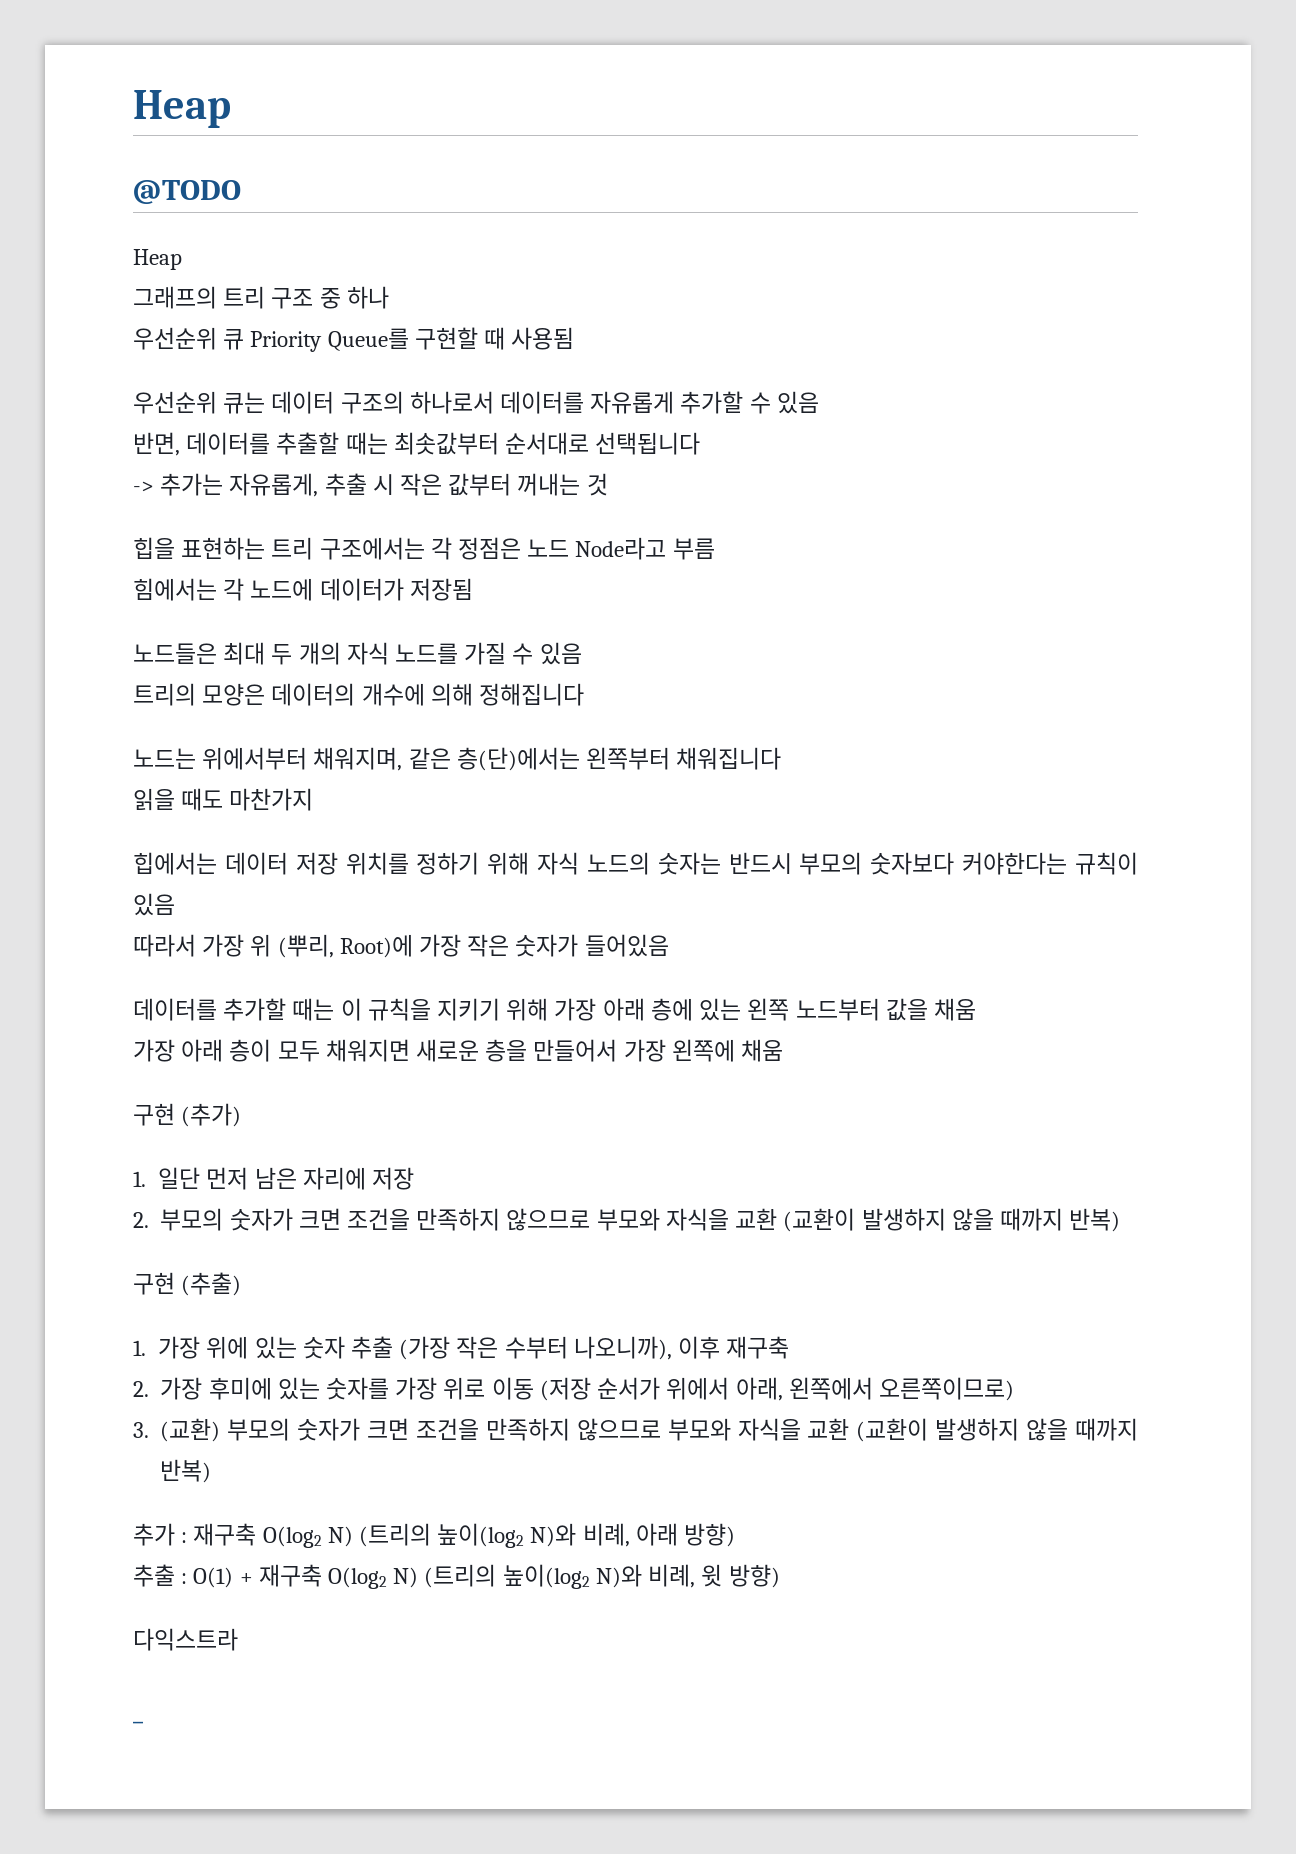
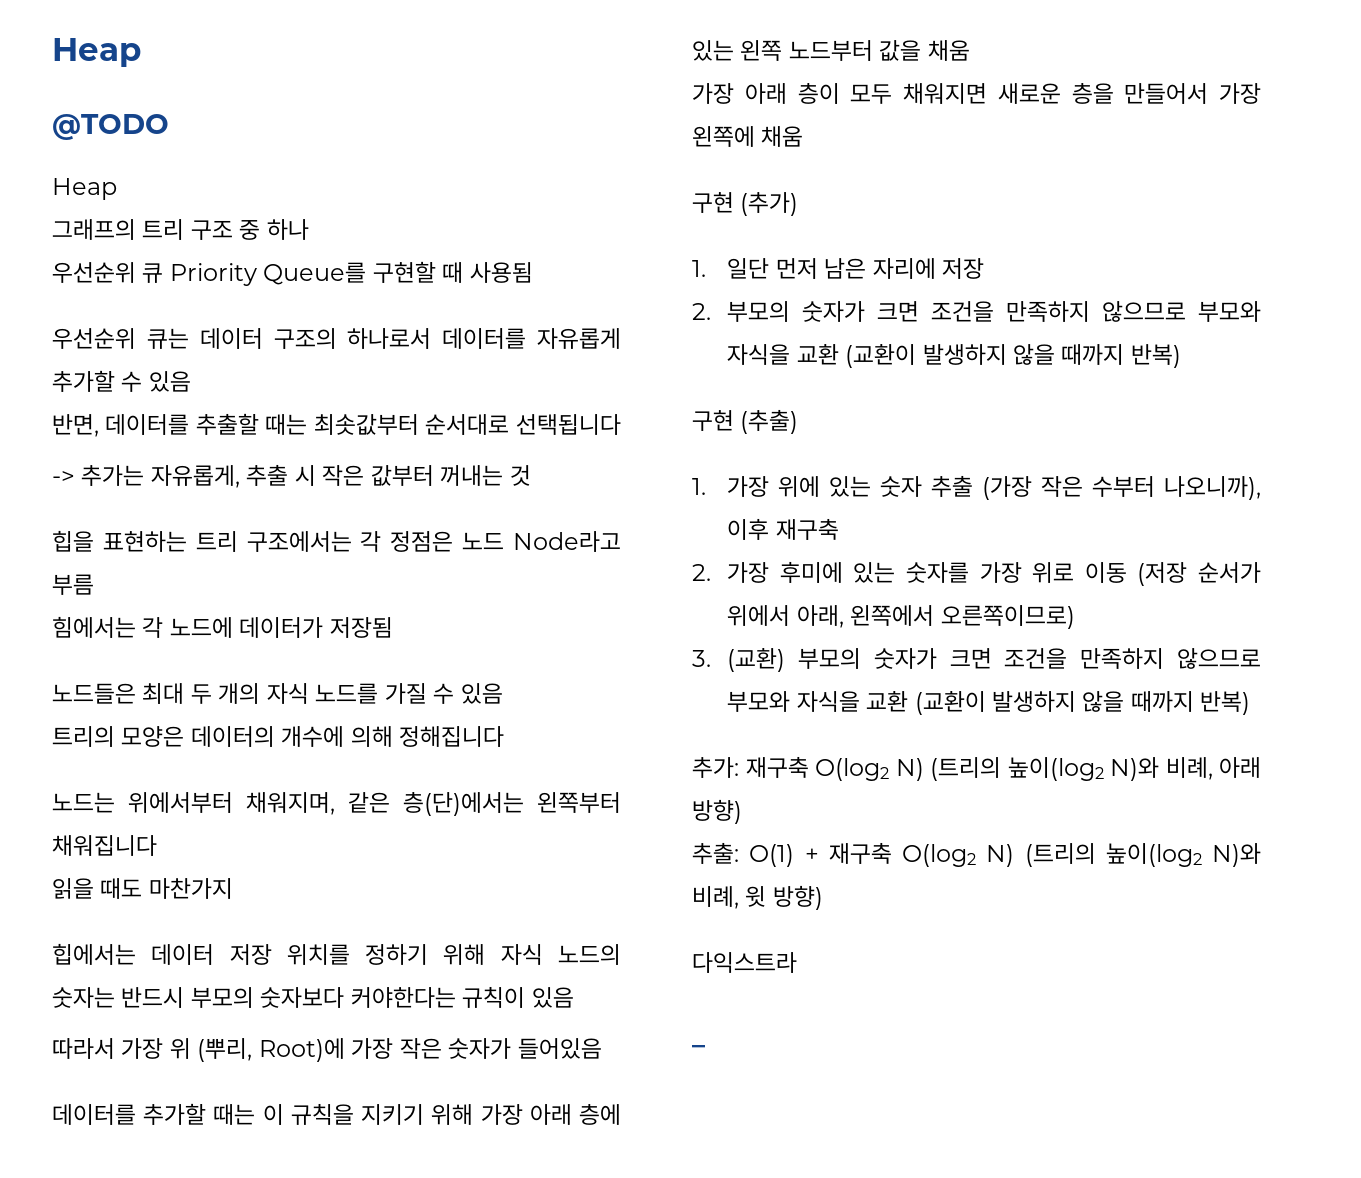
- 추가 : 재구축 O(log2 N) (트리의 높이(log2 N)와 비례, 아래 방향)
+ 추가: 재구축 O(log2 N) (트리의 높이(log2 N)와 비례, 아래 방향)
- 추출 : O(1) + 재구축 O(log2 N) (트리의 높이(log2 N)와 비례, 윗 방향)
+ 추출: O(1) + 재구축 O(log2 N) (트리의 높이(log2 N)와 비례, 윗 방향)

